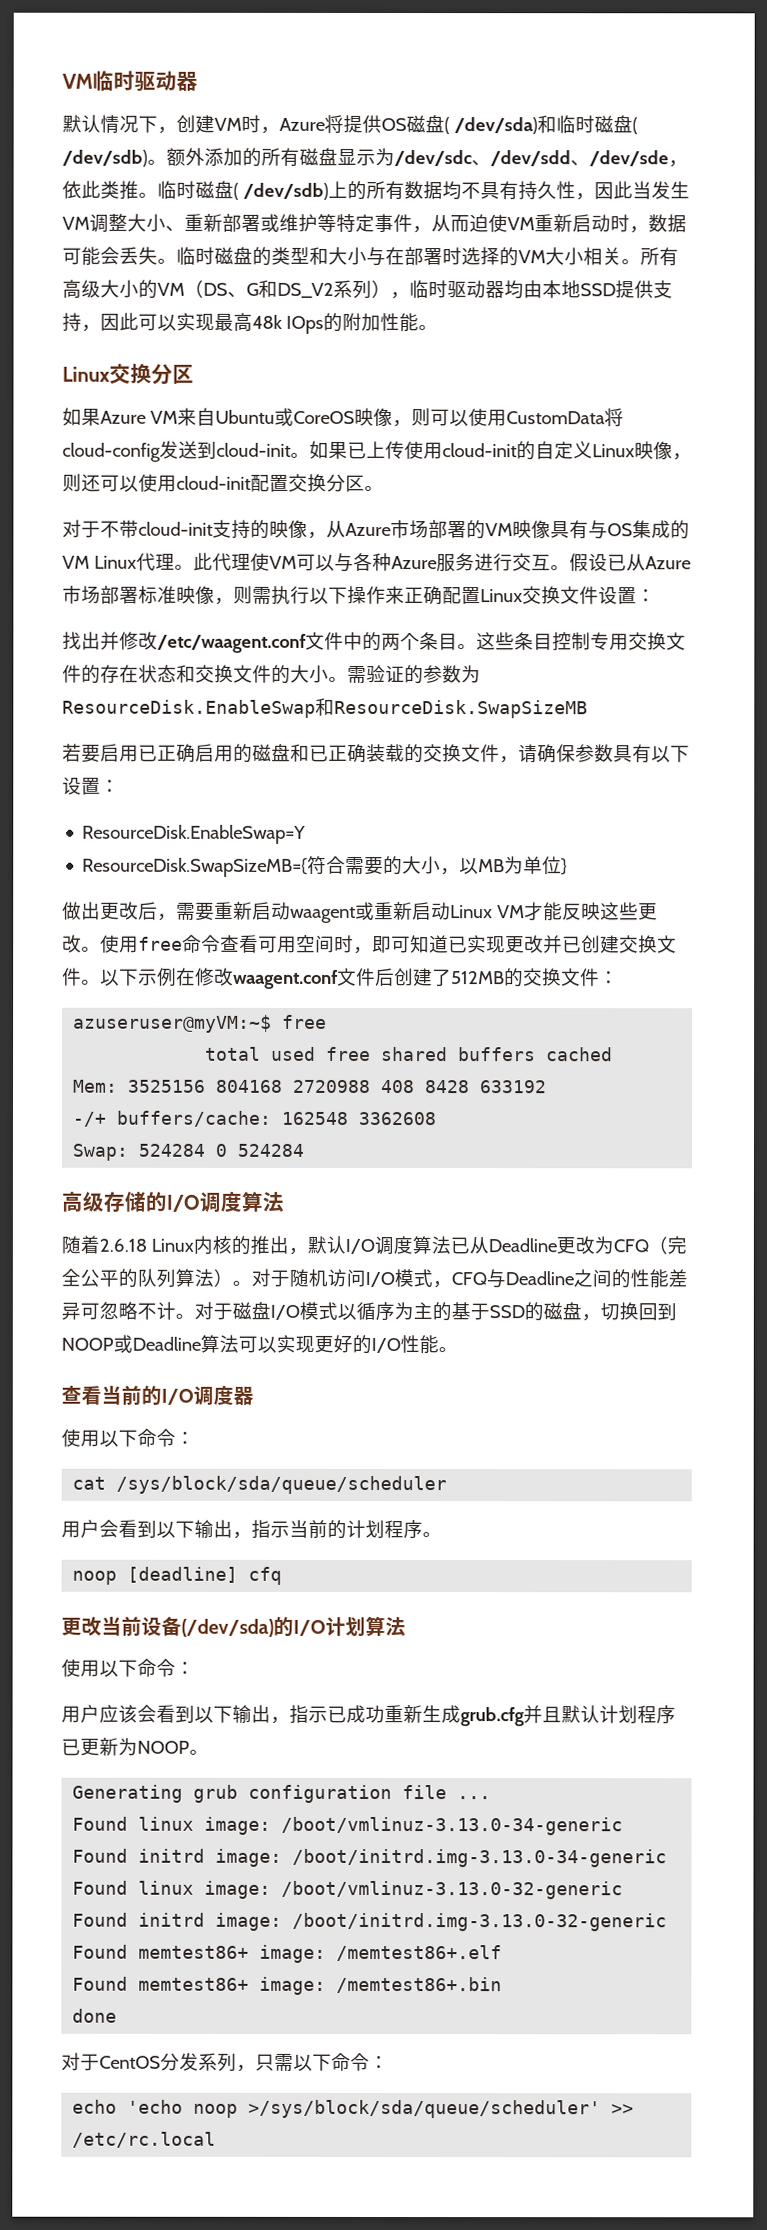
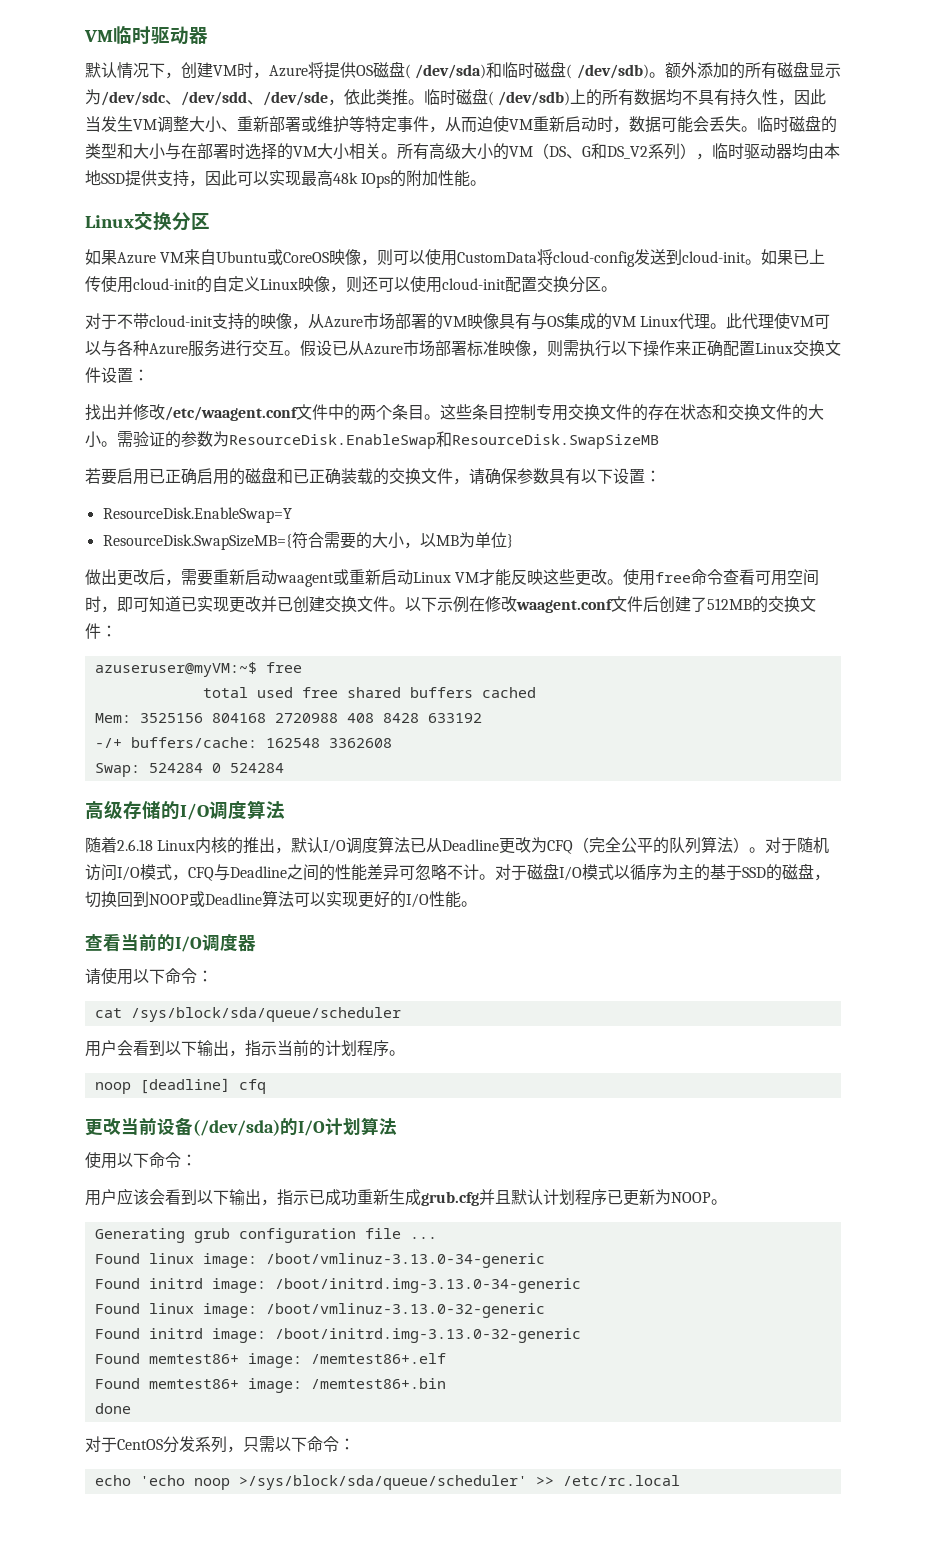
  查看当前的I/O调度器
- 使用以下命令：
+ 请使用以下命令：

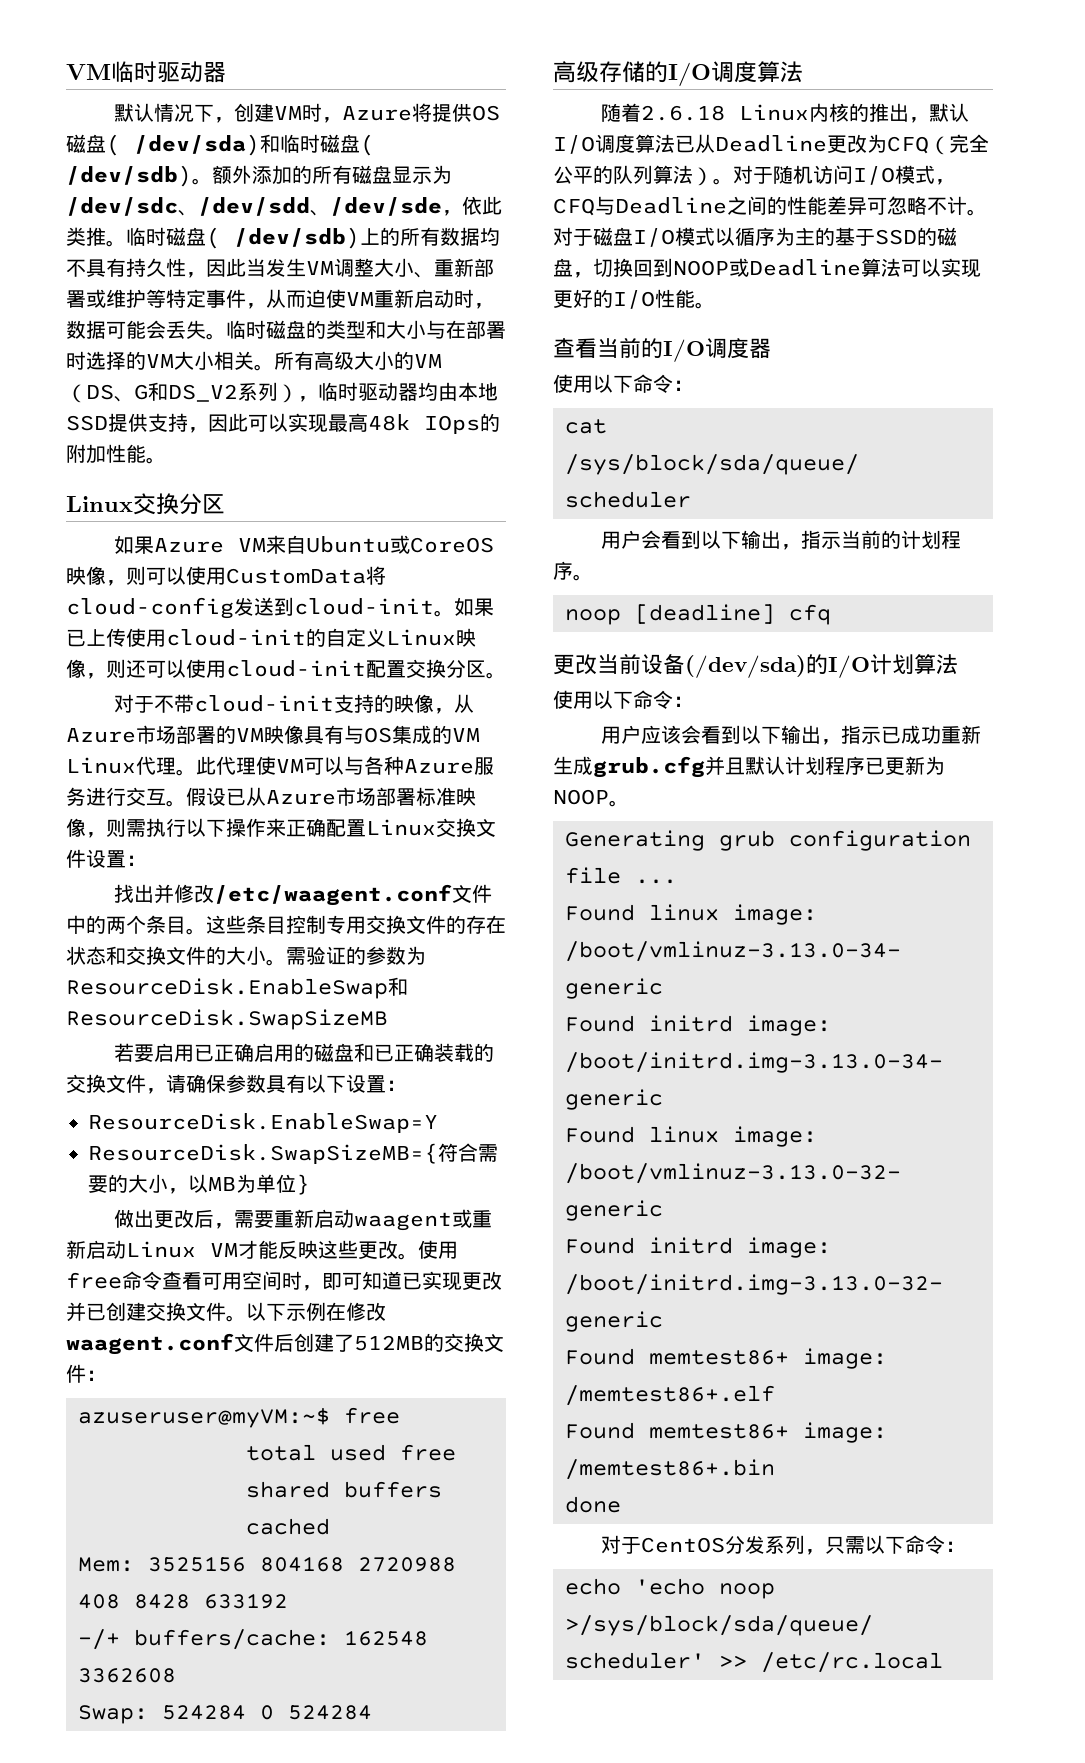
  查看当前的I/O调度器
- 请使用以下命令：
+ 使用以下命令：

